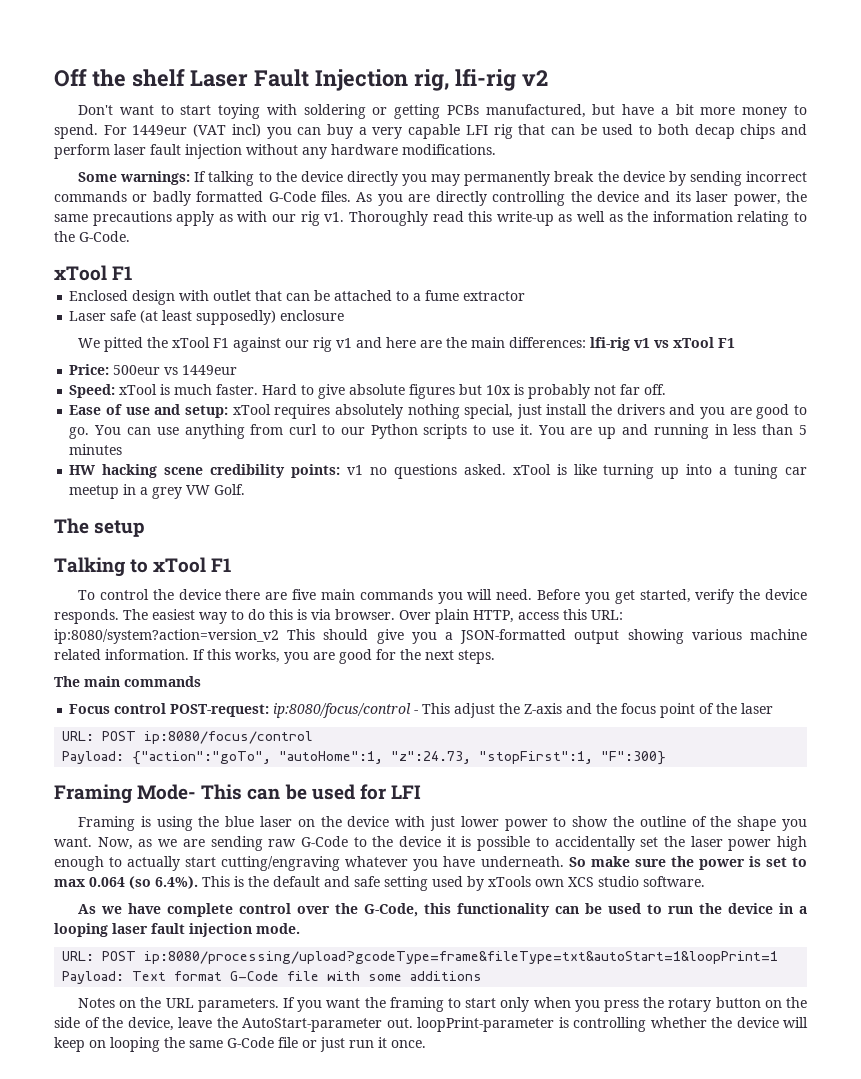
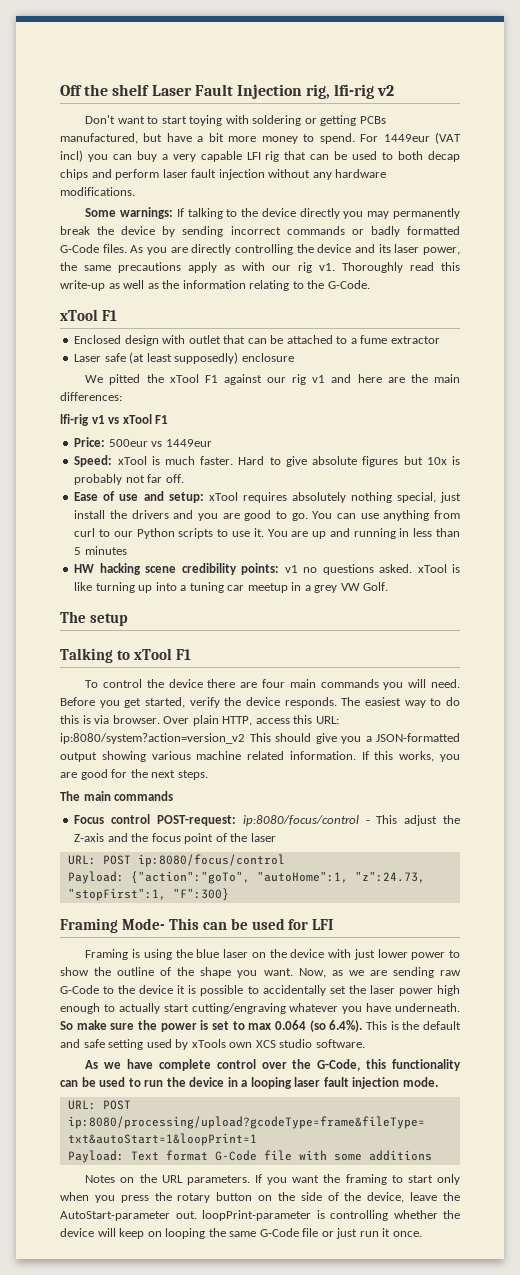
- We pitted the xTool F1 against our rig v1 and here are the main differences: lfi-rig v1 vs xTool F1
+ We pitted the xTool F1 against our rig v1 and here are the main differences:
+ lfi-rig v1 vs xTool F1
- To control the device there are five main commands you will need.
+ To control the device there are four main commands you will need.

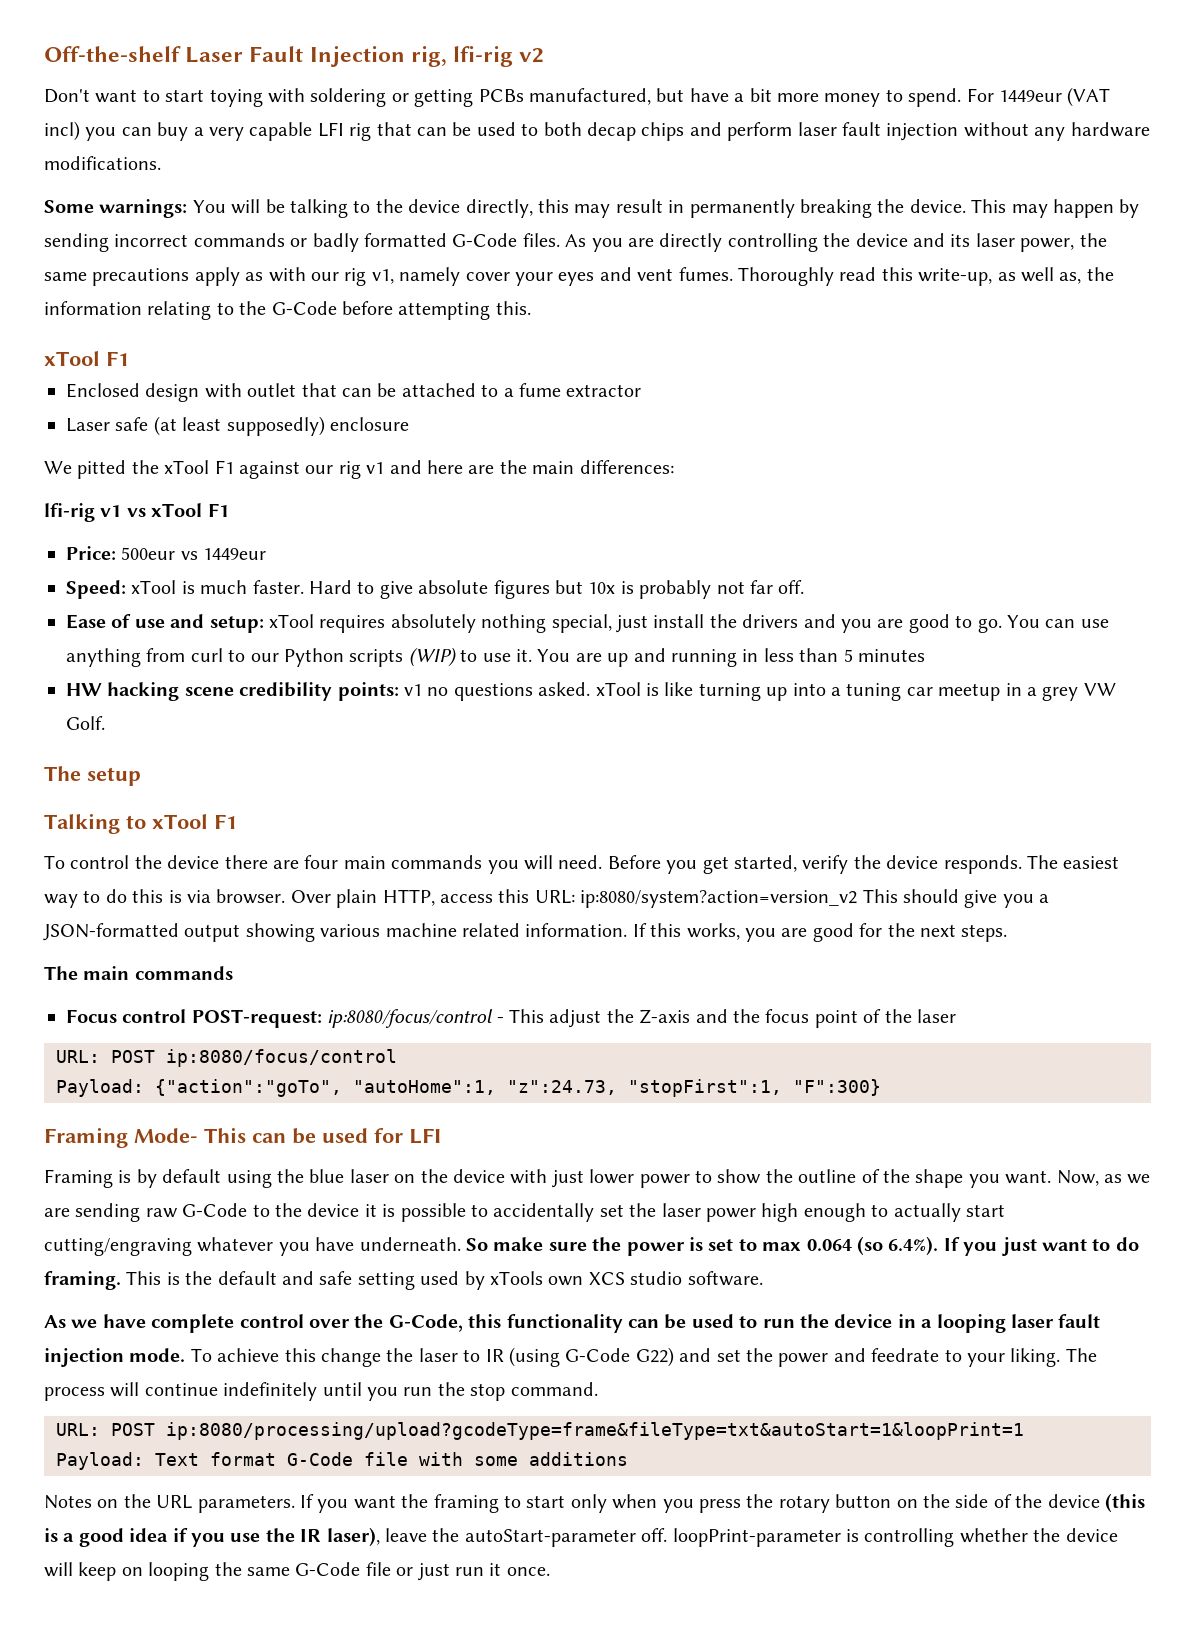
- Off the shelf Laser Fault Injection rig, lfi-rig v2
+ Off-the-shelf Laser Fault Injection rig, lfi-rig v2
- Some warnings: If talking to the device directly you may permanently break the device by sending incorrect commands or badly formatted G-Code files.
+ Some warnings: You will be talking to the device directly, this may result in permanently breaking the device. This may happen by sending incorrect commands or badly formatted G-Code files.
- As you are directly controlling the device and its laser power, the same precautions apply as with our rig v1.
+ As you are directly controlling the device and its laser power, the same precautions apply as with our rig v1, namely cover your eyes and vent fumes.
- Thoroughly read this write-up as well as the information relating to the G-Code.
+ Thoroughly read this write-up, as well as, the information relating to the G-Code before attempting this.
- You can use anything from curl to our Python scripts to use it.
+ You can use anything from curl to our Python scripts (WIP) to use it.
- Framing is using the blue laser on the device with just lower power to show the outline of the shape you want.
+ Framing is by default using the blue laser on the device with just lower power to show the outline of the shape you want.
- So make sure the power is set to max 0.064 (so 6.4%). This is the default and safe setting used by xTools own XCS studio software.
+ So make sure the power is set to max 0.064 (so 6.4%). If you just want to do framing. This is the default and safe setting used by xTools own XCS studio software.
+ To achieve this change the laser to IR (using G-Code G22) and set the power and feedrate to your liking. The process will continue indefinitely until you run the stop command.
- If you want the framing to start only when you press the rotary button on the side of the device, leave the AutoStart-parameter out. loopPrint-parameter is controlling whether the device will keep on looping the same G-Code file or just run it once.
+ If you want the framing to start only when you press the rotary button on the side of the device (this is a good idea if you use the IR laser), leave the autoStart-parameter off. loopPrint-parameter is controlling whether the device will keep on looping the same G-Code file or just run it once.

